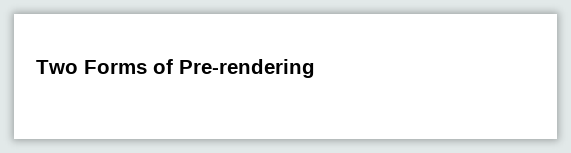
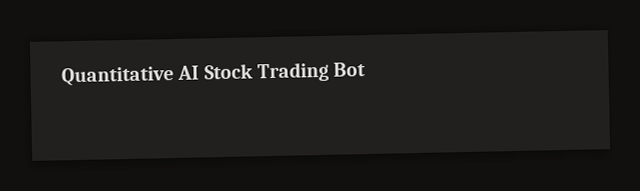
- Two Forms of Pre-rendering
+ Quantitative AI Stock Trading Bot

